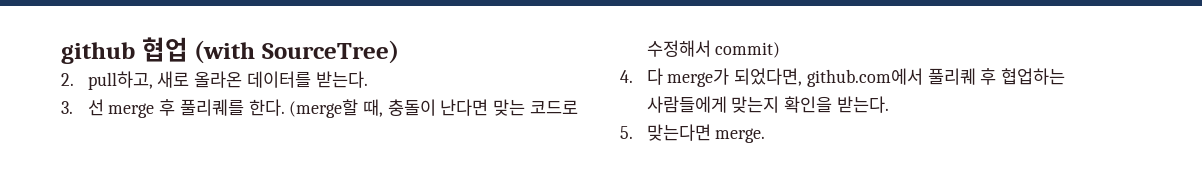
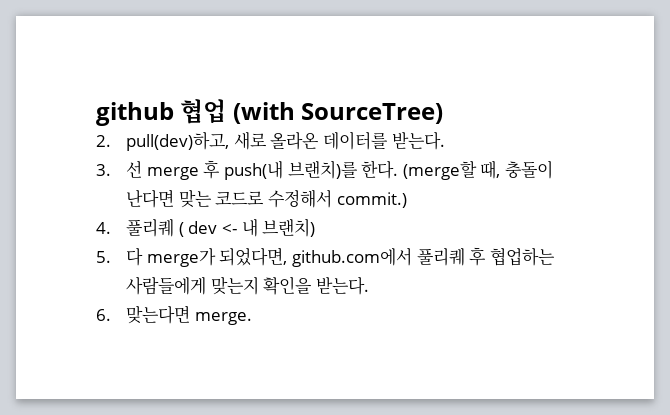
- 2. pull하고, 새로 올라온 데이터를 받는다.
+ 2. pull(dev)하고, 새로 올라온 데이터를 받는다.
- 3. 선 merge 후 풀리퀘를 한다.
+ 3. 선 merge 후 push(내 브랜치)를 한다.
- (merge할 때, 충돌이 난다면 맞는 코드로 수정해서 commit)
- 4. 다 merge가 되었다면, github.com에서 풀리퀘 후 협업하는 사람들에게 맞는지 확인을 받는다.
+ (merge할 때, 충돌이 난다면 맞는 코드로 수정해서 commit.)
+ 4. 풀리퀘 ( dev <- 내 브랜치)
+ 5. 다 merge가 되었다면, github.com에서 풀리퀘 후 협업하는 사람들에게 맞는지 확인을 받는다.
- 5. 맞는다면 merge.
+ 6. 맞는다면 merge.

